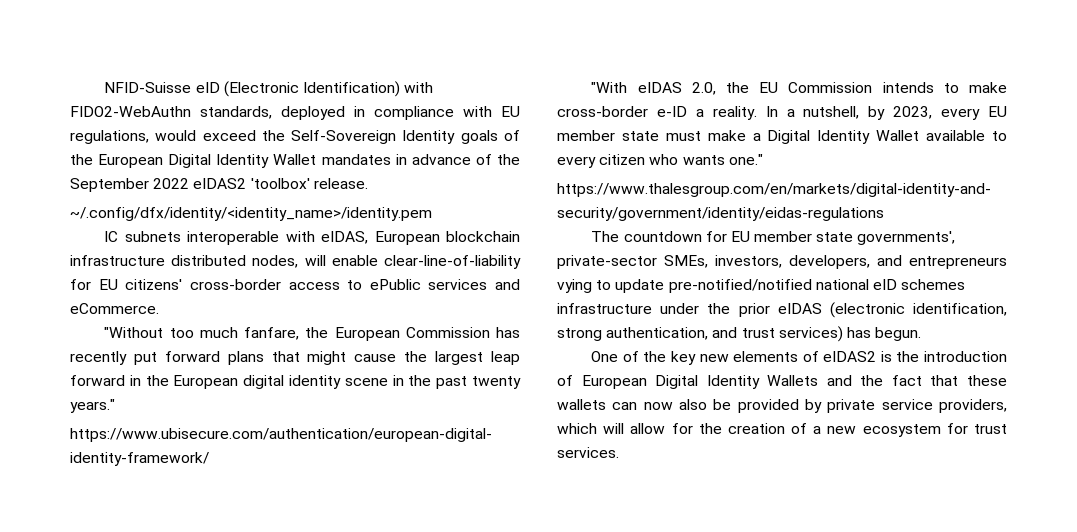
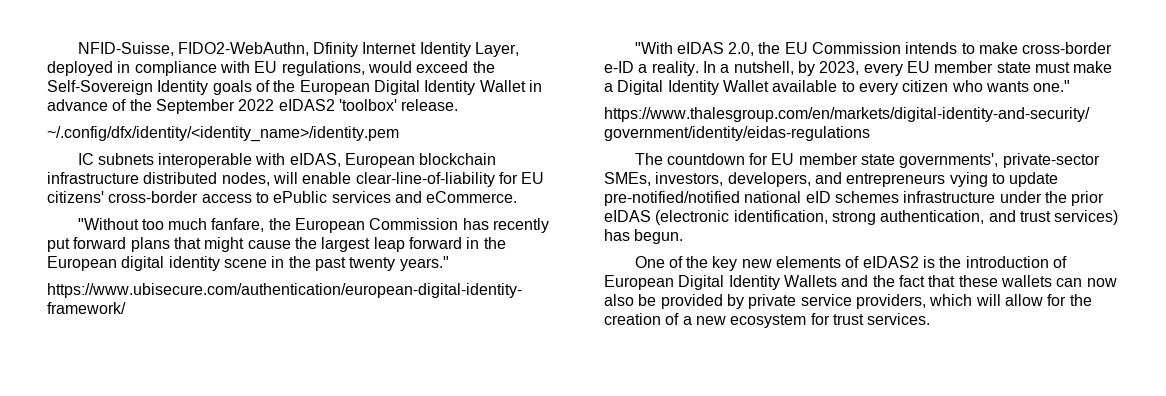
- NFID-Suisse eID (Electronic Identification) with FIDO2-WebAuthn standards, deployed in compliance with EU regulations, would exceed the Self-Sovereign Identity goals of the European Digital Identity Wallet mandates in advance of the September 2022 eIDAS2 'toolbox' release.
+ NFID-Suisse, FIDO2-WebAuthn, Dfinity Internet Identity Layer, deployed in compliance with EU regulations, would exceed the Self-Sovereign Identity goals of the European Digital Identity Wallet in advance of the September 2022 eIDAS2 'toolbox' release.

